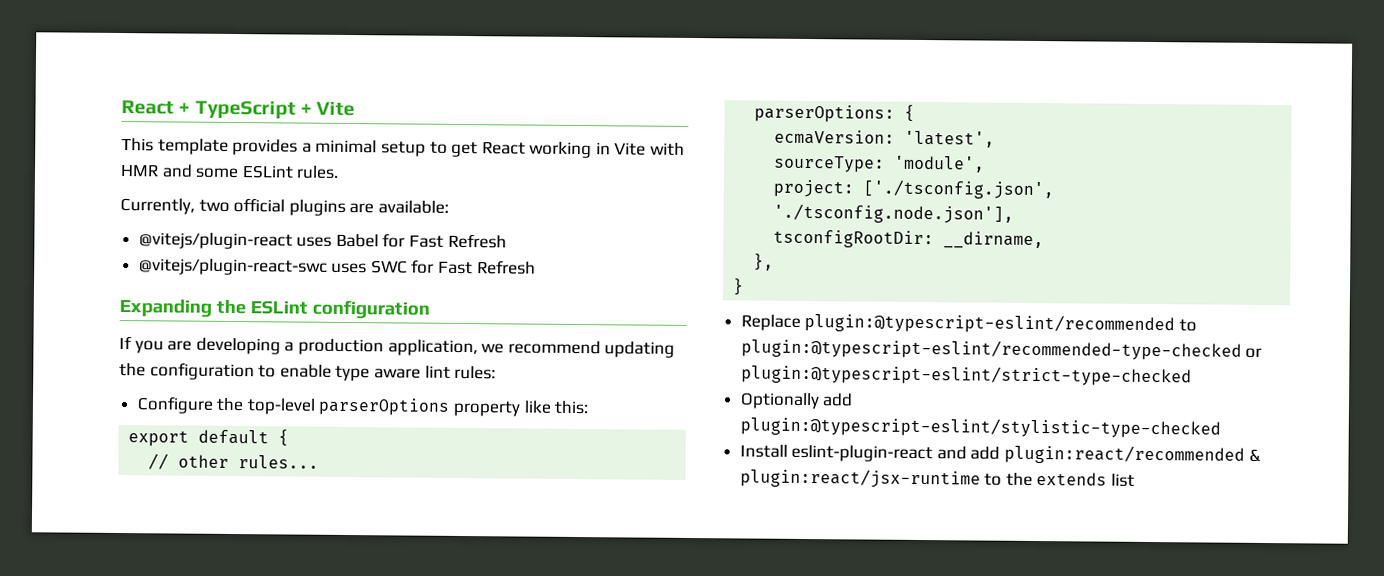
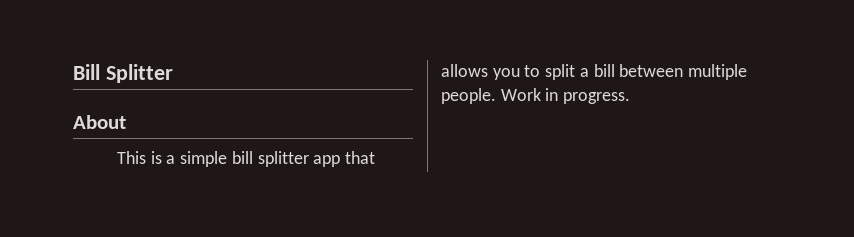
- React + TypeScript + Vite
- This template provides a minimal setup to get React working in Vite with HMR and some ESLint rules.
- Currently, two official plugins are available:
- @vitejs/plugin-react uses Babel for Fast Refresh
- @vitejs/plugin-react-swc uses SWC for Fast Refresh
- Expanding the ESLint configuration
- If you are developing a production application, we recommend updating the configuration to enable type aware lint rules:
- Configure the top-level parserOptions property like this:
- export default {
- // other rules...
- parserOptions: {
- ecmaVersion: 'latest',
- sourceType: 'module',
- project: ['./tsconfig.json', './tsconfig.node.json'],
- tsconfigRootDir: __dirname,
- },
- }
- Replace plugin:@typescript-eslint/recommended to plugin:@typescript-eslint/recommended-type-checked or plugin:@typescript-eslint/strict-type-checked
- Optionally add plugin:@typescript-eslint/stylistic-type-checked
- Install eslint-plugin-react and add plugin:react/recommended & plugin:react/jsx-runtime to the extends list
+ Bill Splitter
+ About
+ This is a simple bill splitter app that allows you to split a bill between multiple people. Work in progress.

